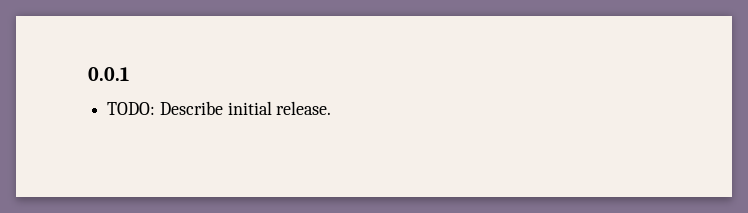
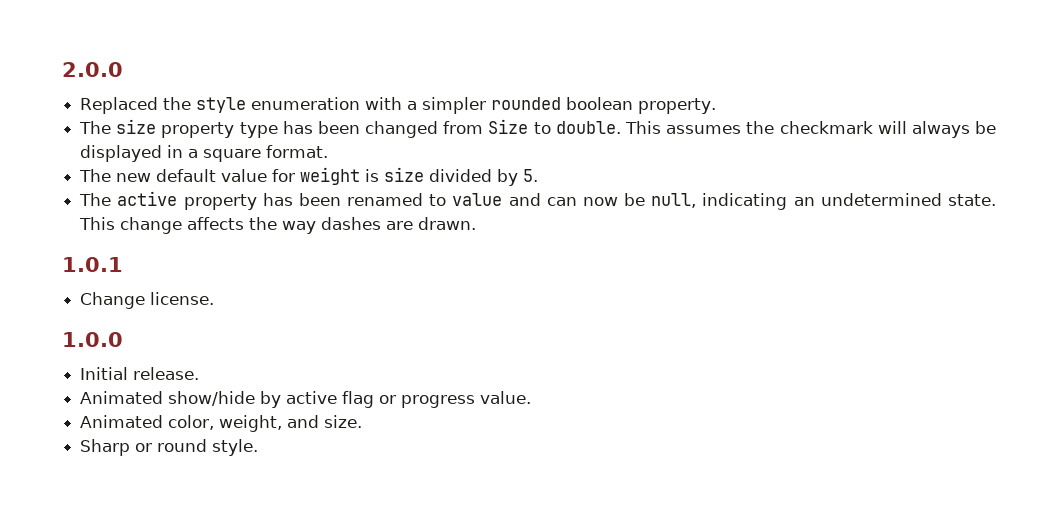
- 0.0.1
- TODO: Describe initial release.
+ 2.0.0
+ Replaced the style enumeration with a simpler rounded boolean property.
+ The size property type has been changed from Size to double. This assumes the checkmark will always be displayed in a square format.
+ The new default value for weight is size divided by 5.
+ The active property has been renamed to value and can now be null, indicating an undetermined state. This change affects the way dashes are drawn.
+ 1.0.1
+ Change license.
+ 1.0.0
+ Initial release.
+ Animated show/hide by active flag or progress value.
+ Animated color, weight, and size.
+ Sharp or round style.

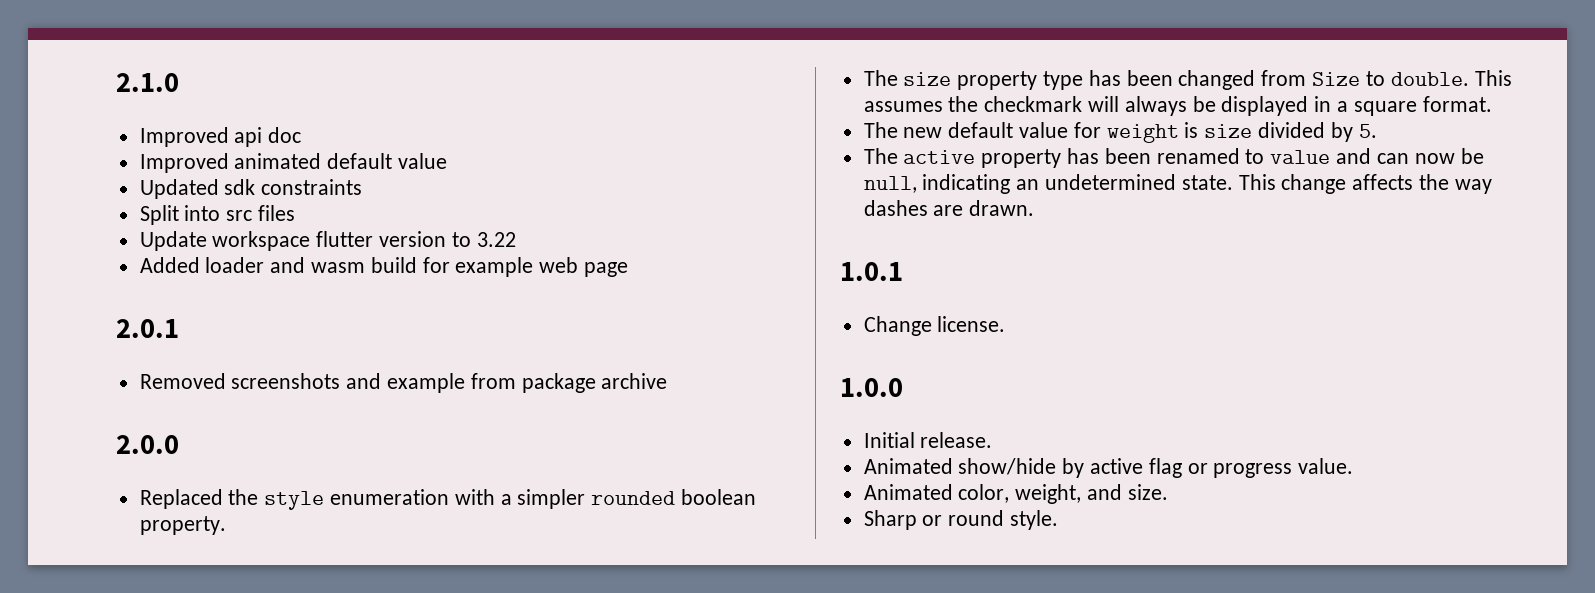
+ 2.1.0
+ Improved api doc
+ Improved animated default value
+ Updated sdk constraints
+ Split into src files
+ Update workspace flutter version to 3.22
+ Added loader and wasm build for example web page
+ 2.0.1
+ Removed screenshots and example from package archive

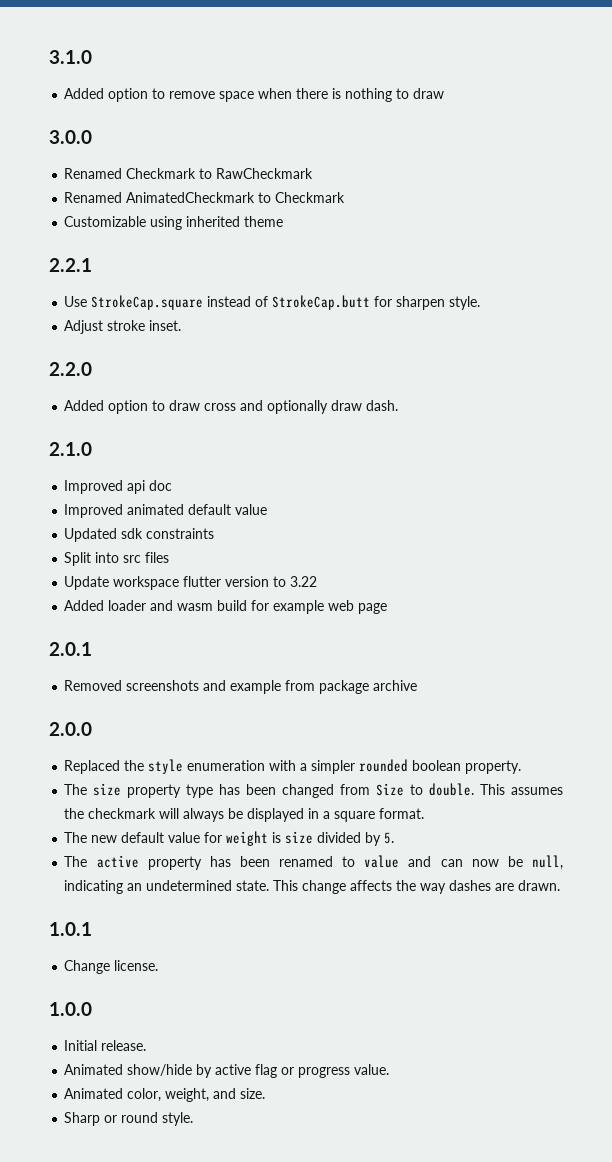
+ 3.1.0
+ Added option to remove space when there is nothing to draw
+ 3.0.0
+ Renamed Checkmark to RawCheckmark
+ Renamed AnimatedCheckmark to Checkmark
+ Customizable using inherited theme
+ 2.2.1
+ Use StrokeCap.square instead of StrokeCap.butt for sharpen style.
+ Adjust stroke inset.
+ 2.2.0
+ Added option to draw cross and optionally draw dash.

